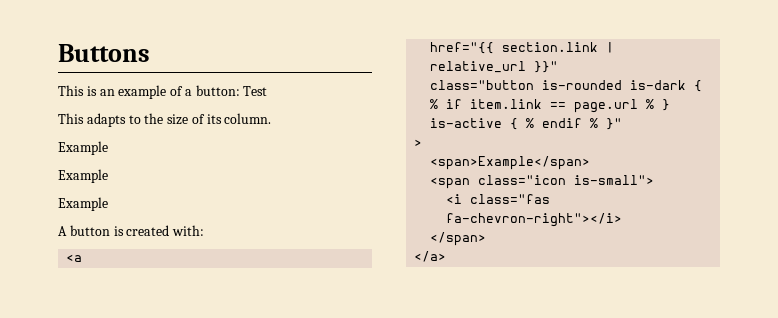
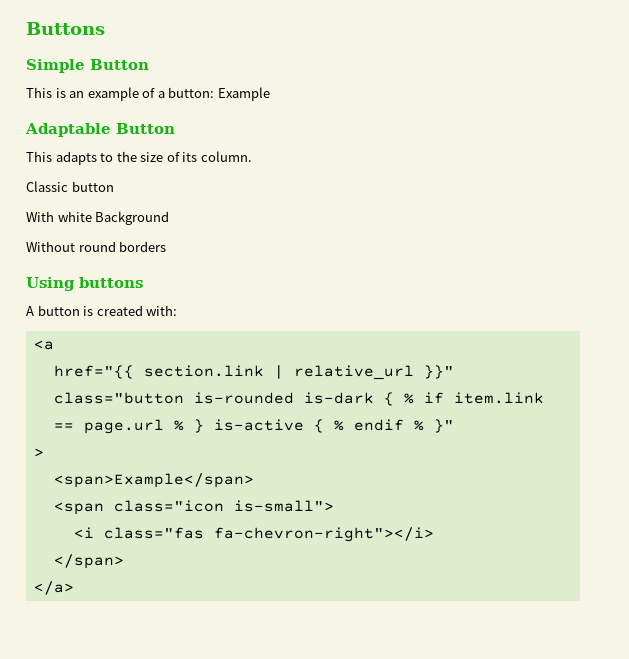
+ Simple Button
- This is an example of a button: Test
+ This is an example of a button: Example
+ Adaptable Button
  This adapts to the size of its column.
- Example
- Example
- Example
+ Classic button
+ With white Background
+ Without round borders
+ Using buttons

